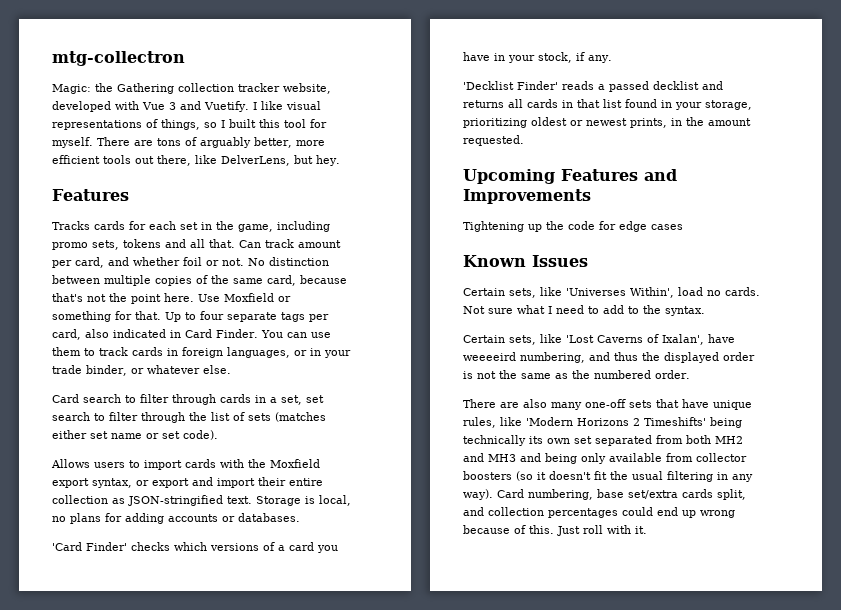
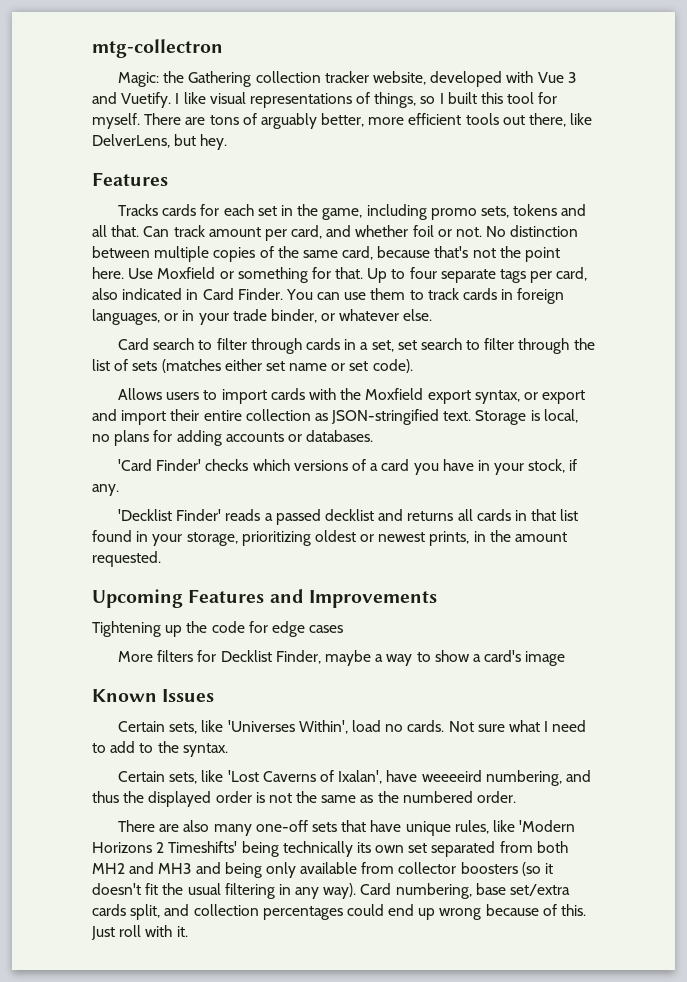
+ More filters for Decklist Finder, maybe a way to show a card's image

